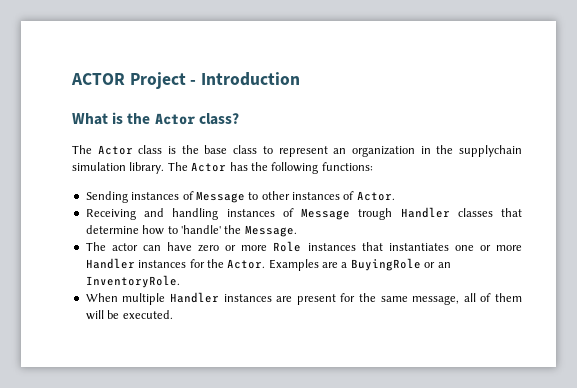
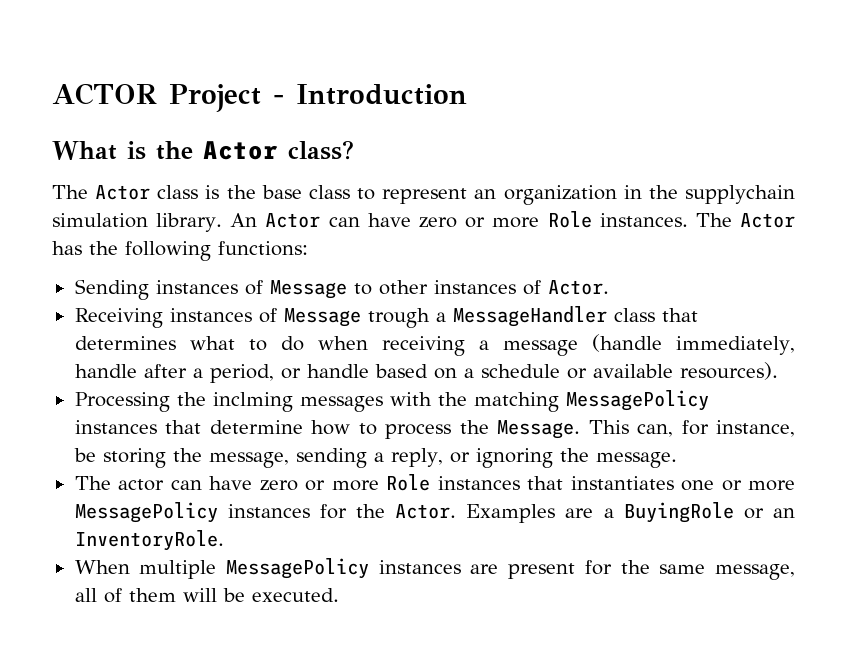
+ An Actor can have zero or more Role instances.
- Receiving and handling instances of Message trough Handler classes that determine how to 'handle' the Message.
+ Receiving instances of Message trough a MessageHandler class that determines what to do when receiving a message (handle immediately, handle after a period, or handle based on a schedule or available resources).
+ Processing the inclming messages with the matching MessagePolicy instances that determine how to process the Message. This can, for instance, be storing the message, sending a reply, or ignoring the message.
- The actor can have zero or more Role instances that instantiates one or more Handler instances for the Actor.
+ The actor can have zero or more Role instances that instantiates one or more MessagePolicy instances for the Actor.
- When multiple Handler instances are present for the same message, all of them will be executed.
+ When multiple MessagePolicy instances are present for the same message, all of them will be executed.

